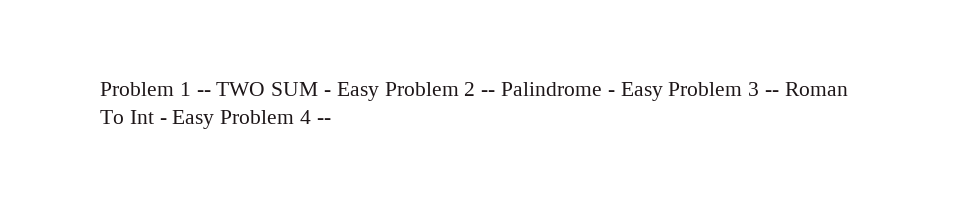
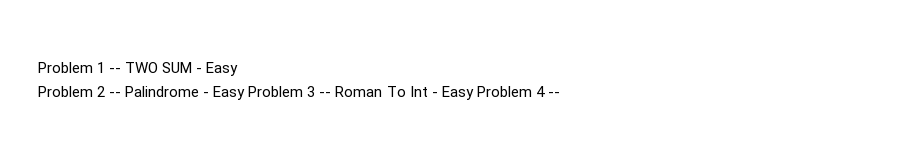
- Problem 1 -- TWO SUM - Easy Problem 2 -- Palindrome - Easy Problem 3 -- Roman To Int - Easy Problem 4 --
+ Problem 1 -- TWO SUM - Easy
+ Problem 2 -- Palindrome - Easy Problem 3 -- Roman To Int - Easy Problem 4 --

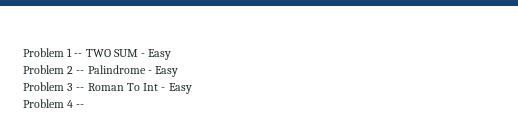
- Problem 2 -- Palindrome - Easy Problem 3 -- Roman To Int - Easy Problem 4 --
+ Problem 2 -- Palindrome - Easy
+ Problem 3 -- Roman To Int - Easy
+ Problem 4 --

